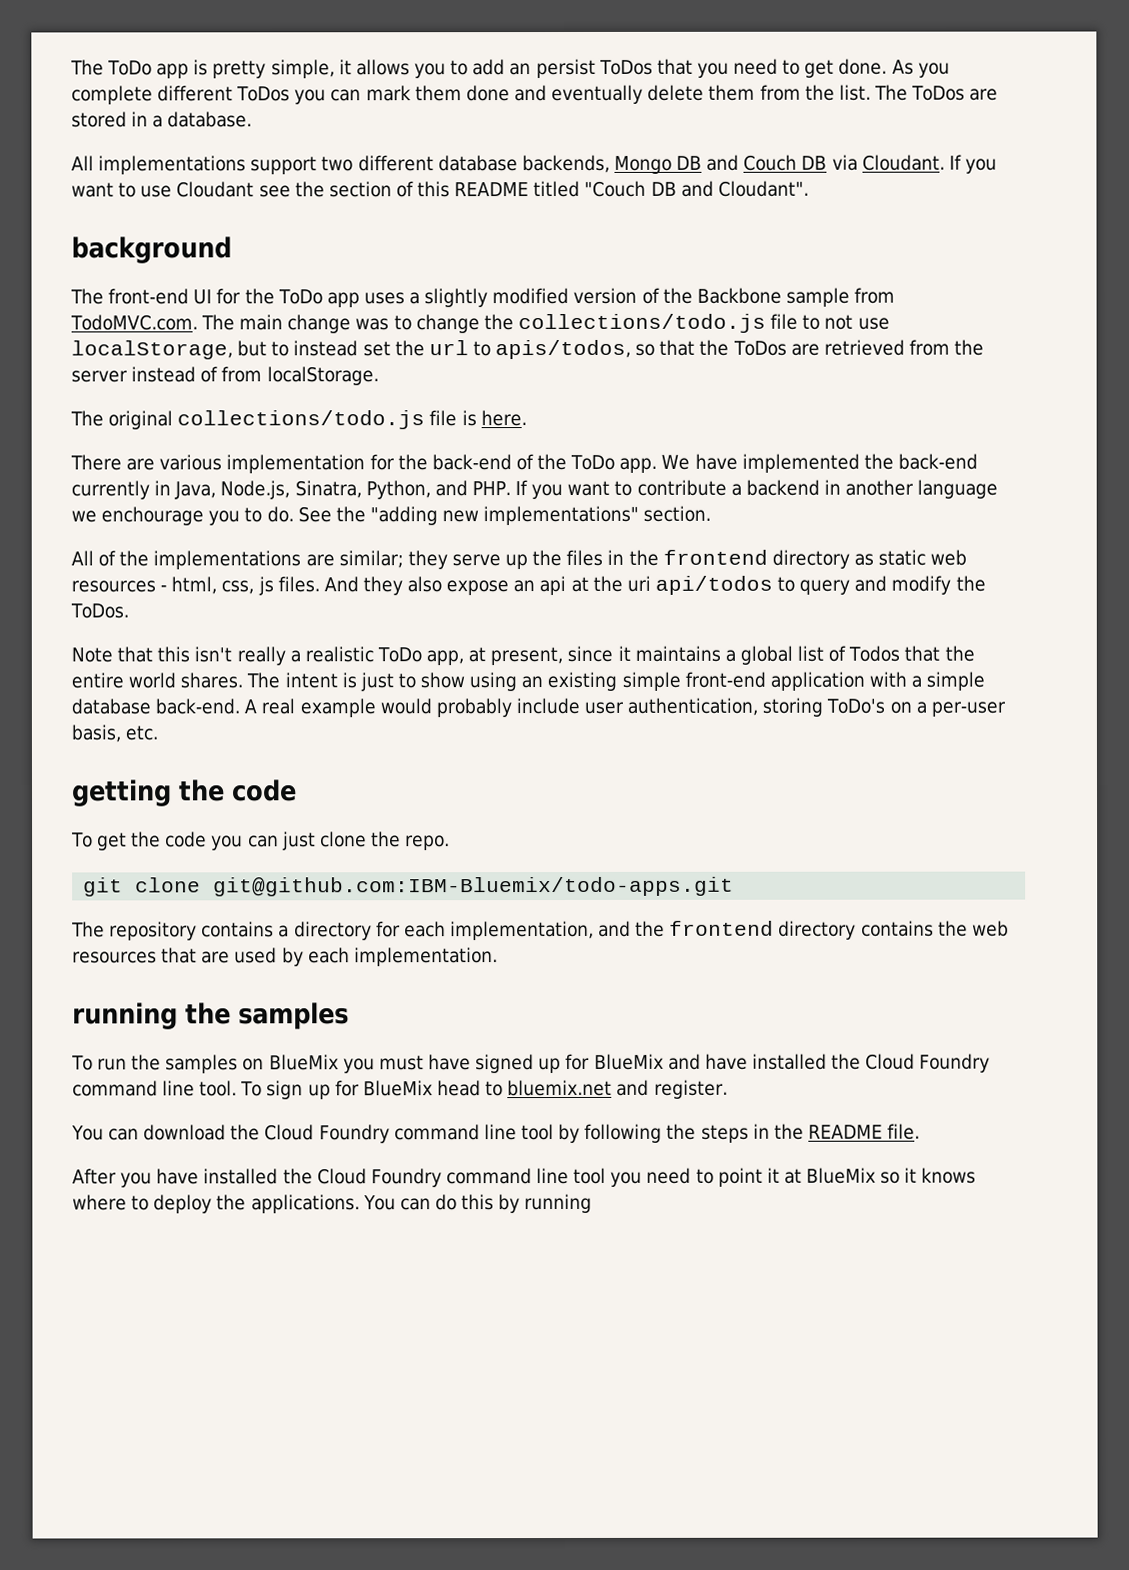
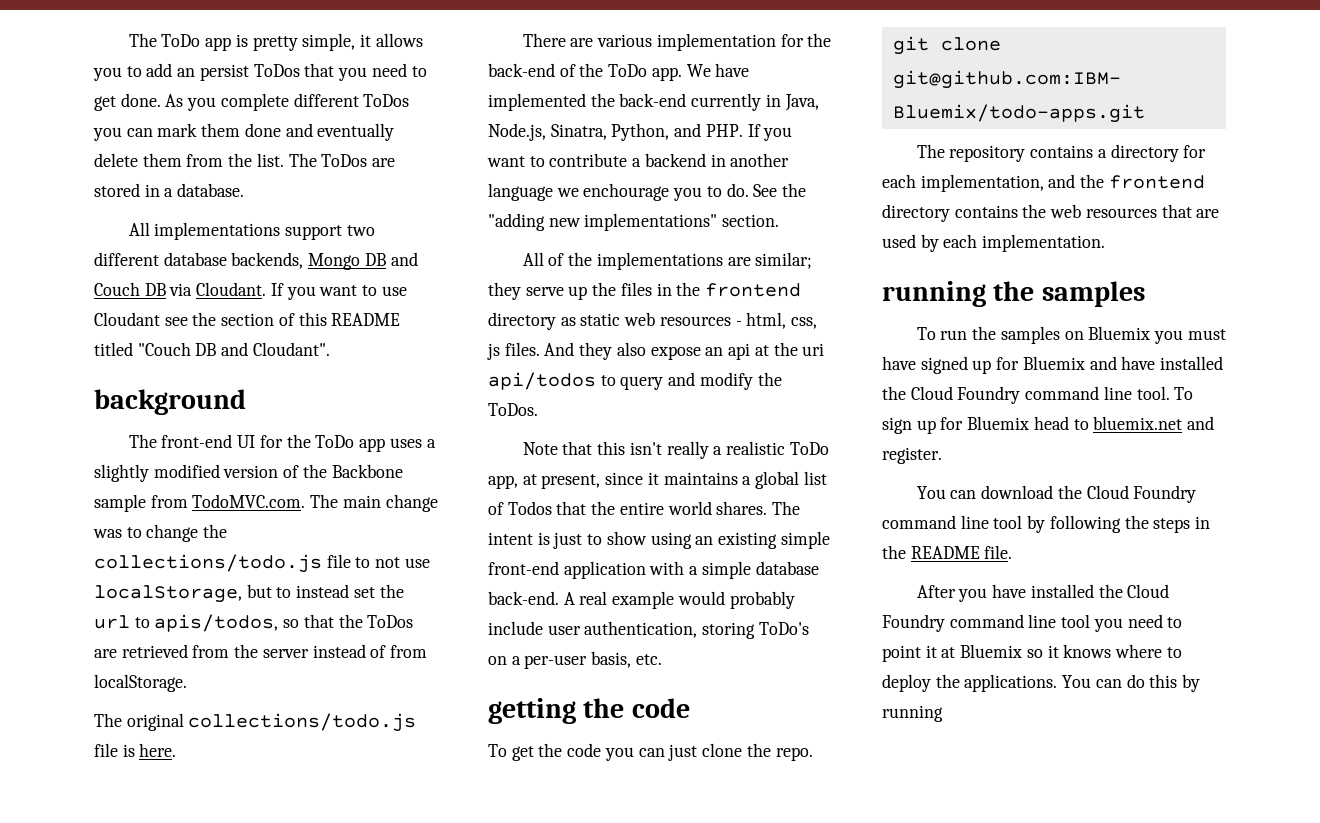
- To run the samples on BlueMix you must have signed up for BlueMix and have installed the Cloud Foundry command line tool.
+ To run the samples on Bluemix you must have signed up for Bluemix and have installed the Cloud Foundry command line tool.
- To sign up for BlueMix head to bluemix.net and register.
+ To sign up for Bluemix head to bluemix.net and register.
- After you have installed the Cloud Foundry command line tool you need to point it at BlueMix so it knows where to deploy the applications.
+ After you have installed the Cloud Foundry command line tool you need to point it at Bluemix so it knows where to deploy the applications.

